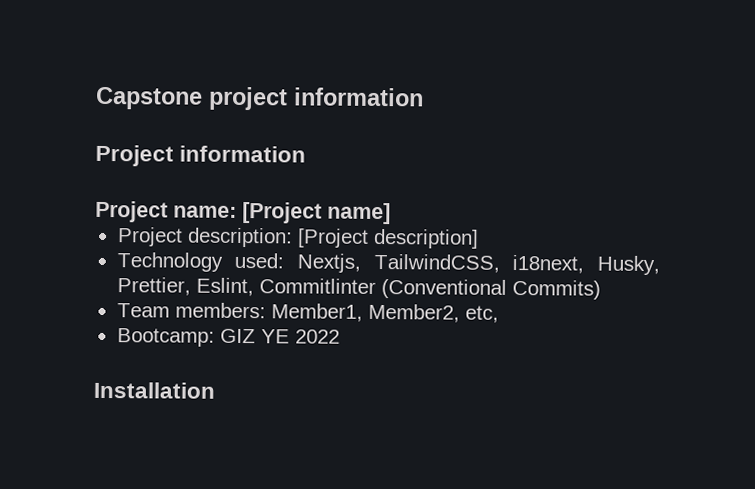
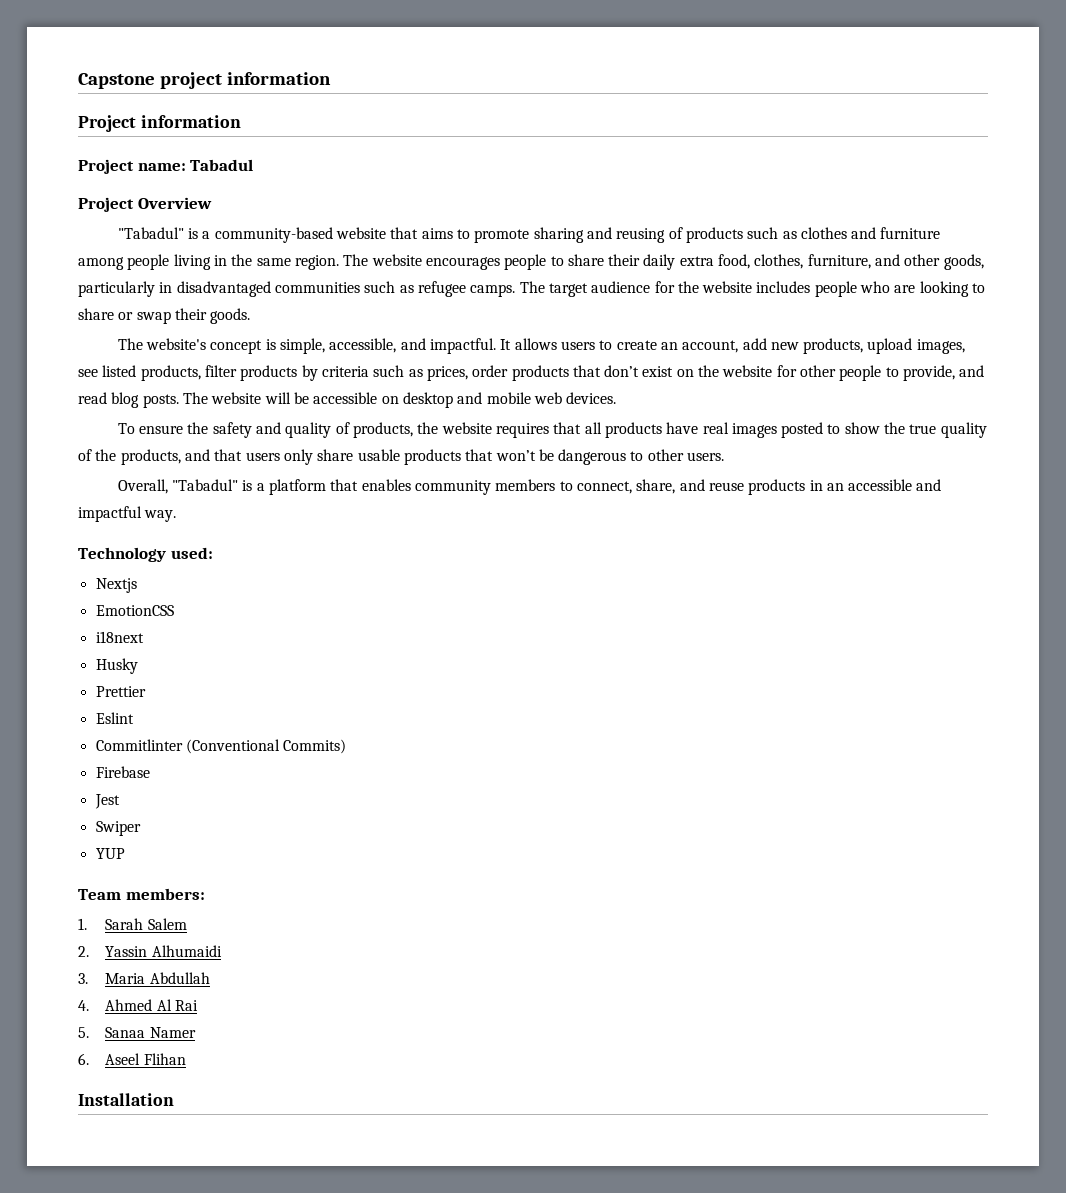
- Project name: [Project name]
- Project description: [Project description]
- Technology used: Nextjs, TailwindCSS, i18next, Husky, Prettier, Eslint, Commitlinter (Conventional Commits)
- Team members: Member1, Member2, etc,
- Bootcamp: GIZ YE 2022
+ Project name: Tabadul
+ Project Overview
+ "Tabadul" is a community-based website that aims to promote sharing and reusing of products such as clothes and furniture among people living in the same region. The website encourages people to share their daily extra food, clothes, furniture, and other goods, particularly in disadvantaged communities such as refugee camps. The target audience for the website includes people who are looking to share or swap their goods.
+ The website's concept is simple, accessible, and impactful. It allows users to create an account, add new products, upload images, see listed products, filter products by criteria such as prices, order products that don’t exist on the website for other people to provide, and read blog posts. The website will be accessible on desktop and mobile web devices.
+ To ensure the safety and quality of products, the website requires that all products have real images posted to show the true quality of the products, and that users only share usable products that won’t be dangerous to other users.
+ Overall, "Tabadul" is a platform that enables community members to connect, share, and reuse products in an accessible and impactful way.
+ Technology used:
+ Nextjs
+ EmotionCSS
+ i18next
+ Husky
+ Prettier
+ Eslint
+ Commitlinter (Conventional Commits)
+ Firebase
+ Jest
+ Swiper
+ YUP
+ Team members:
+ 1. Sarah Salem
+ 2. Yassin Alhumaidi
+ 3. Maria Abdullah
+ 4. Ahmed Al Rai
+ 5. Sanaa Namer
+ 6. Aseel Flihan

